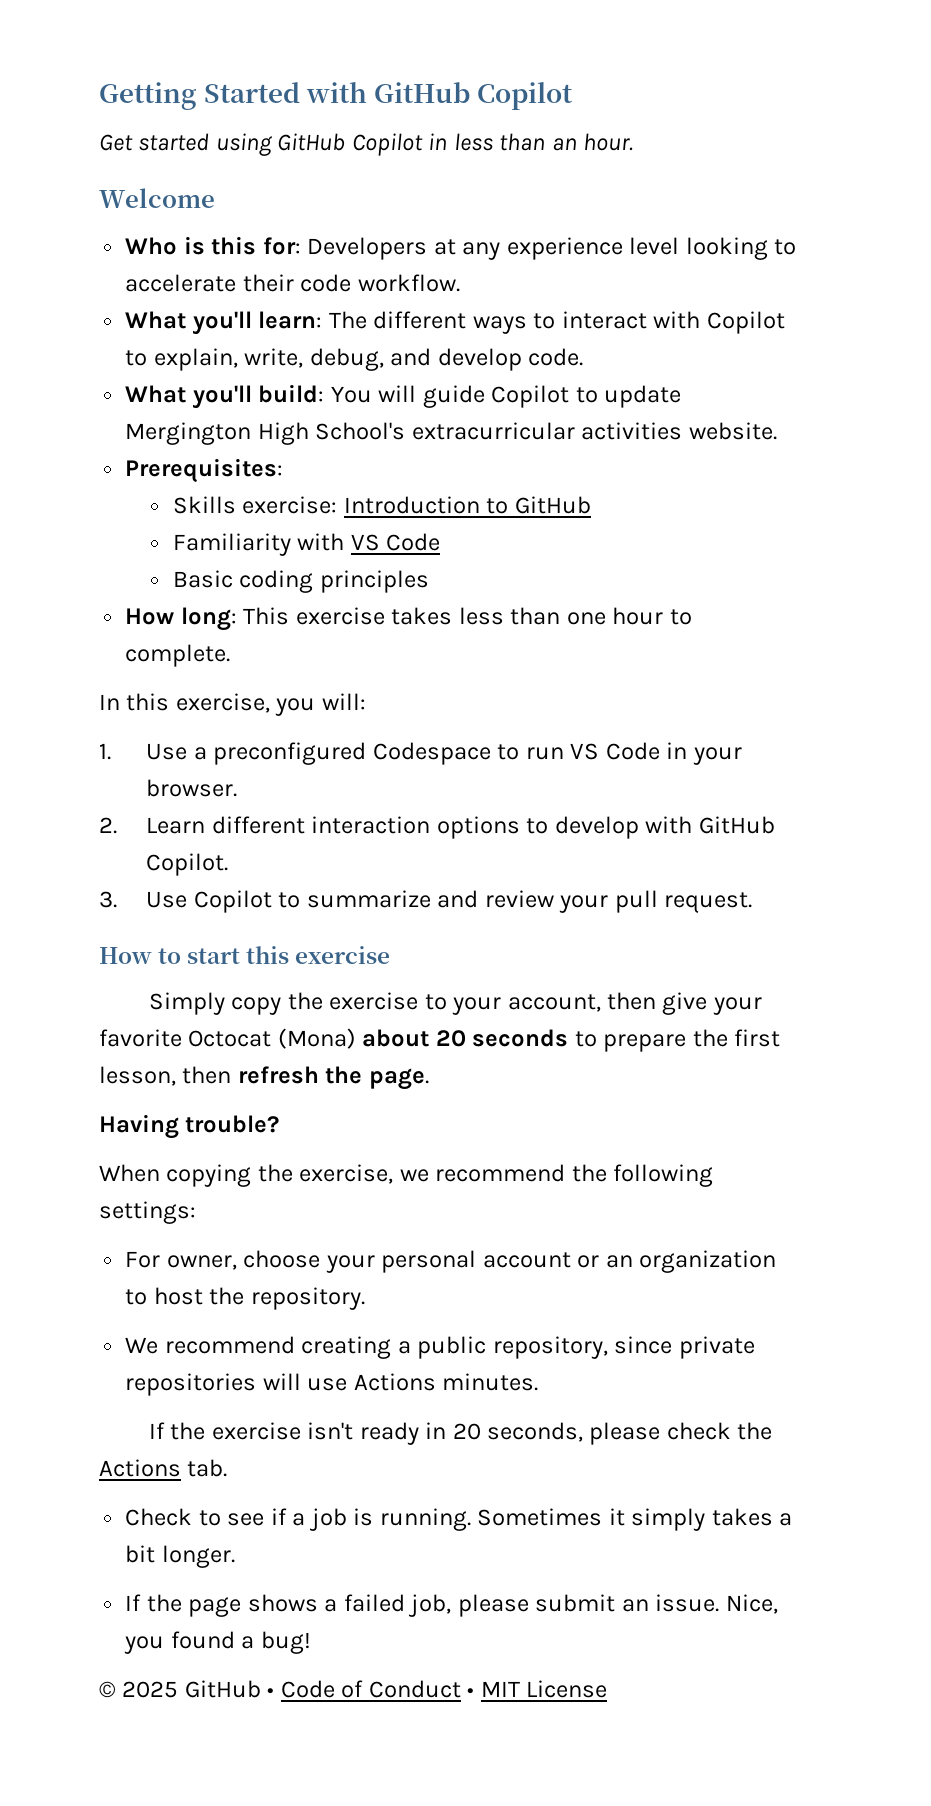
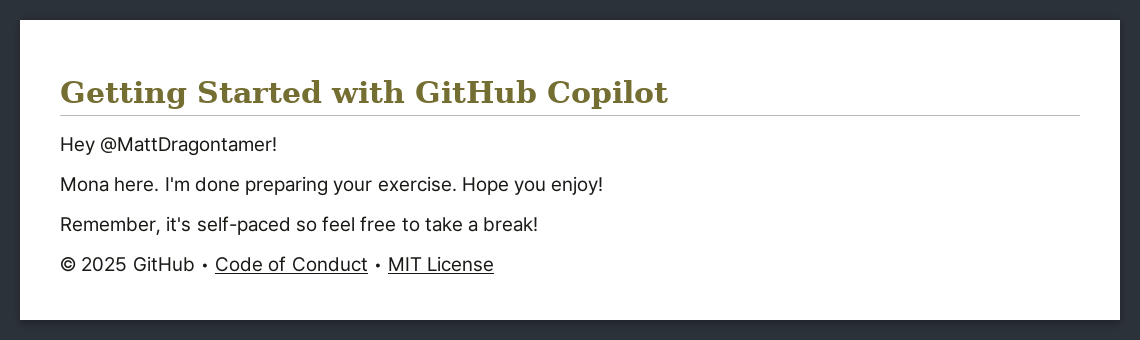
- Get started using GitHub Copilot in less than an hour.
- Welcome
- Who is this for: Developers at any experience level looking to accelerate their code workflow.
- What you'll learn: The different ways to interact with Copilot to explain, write, debug, and develop code.
- What you'll build: You will guide Copilot to update Mergington High School's extracurricular activities website.
- Prerequisites:
- Skills exercise: Introduction to GitHub
- Familiarity with VS Code
- Basic coding principles
- How long: This exercise takes less than one hour to complete.
- In this exercise, you will:
- 1. Use a preconfigured Codespace to run VS Code in your browser.
- 2. Learn different interaction options to develop with GitHub Copilot.
- 3. Use Copilot to summarize and review your pull request.
- How to start this exercise
- Simply copy the exercise to your account, then give your favorite Octocat (Mona) about 20 seconds to prepare the first lesson, then refresh the page.
- Having trouble?
- When copying the exercise, we recommend the following settings:
- For owner, choose your personal account or an organization to host the repository.
- We recommend creating a public repository, since private repositories will use Actions minutes.
- If the exercise isn't ready in 20 seconds, please check the Actions tab.
- Check to see if a job is running. Sometimes it simply takes a bit longer.
- If the page shows a failed job, please submit an issue. Nice, you found a bug!
+ Hey @MattDragontamer!
+ Mona here. I'm done preparing your exercise. Hope you enjoy!
+ Remember, it's self-paced so feel free to take a break!

